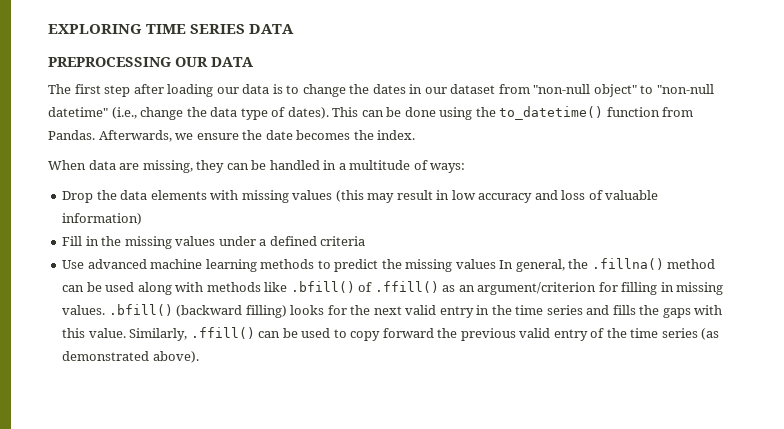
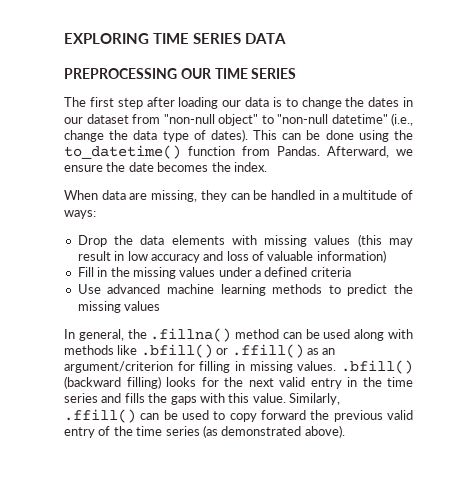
- PREPROCESSING OUR DATA
+ PREPROCESSING OUR TIME SERIES
- Afterwards, we ensure the date becomes the index.
+ Afterward, we ensure the date becomes the index.
- Use advanced machine learning methods to predict the missing values In general, the .fillna() method can be used along with methods like .bfill() of .ffill() as an argument/criterion for filling in missing values. .bfill() (backward filling) looks for the next valid entry in the time series and fills the gaps with this value.
+ Use advanced machine learning methods to predict the missing values
+ In general, the .fillna() method can be used along with methods like .bfill() or .ffill() as an argument/criterion for filling in missing values. .bfill() (backward filling) looks for the next valid entry in the time series and fills the gaps with this value.

